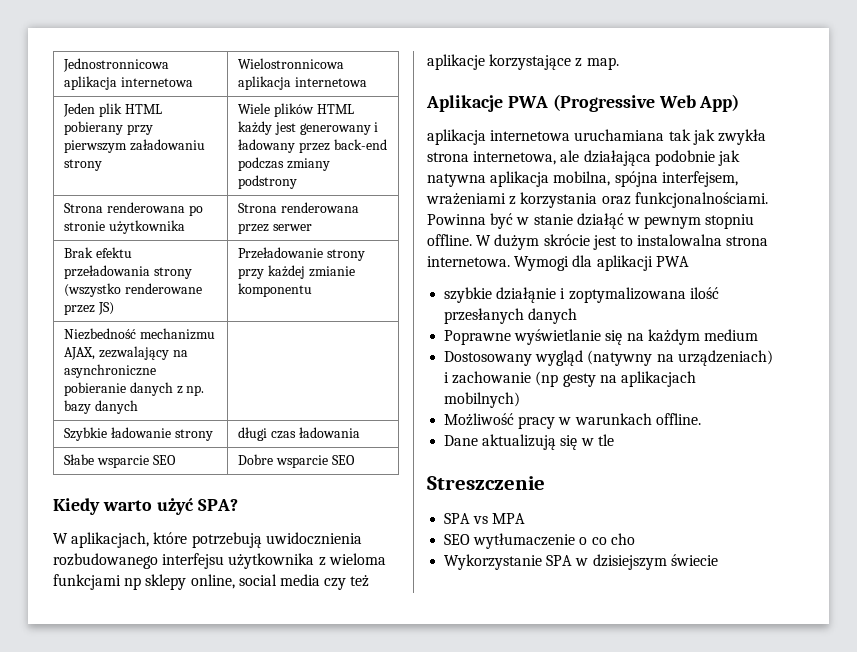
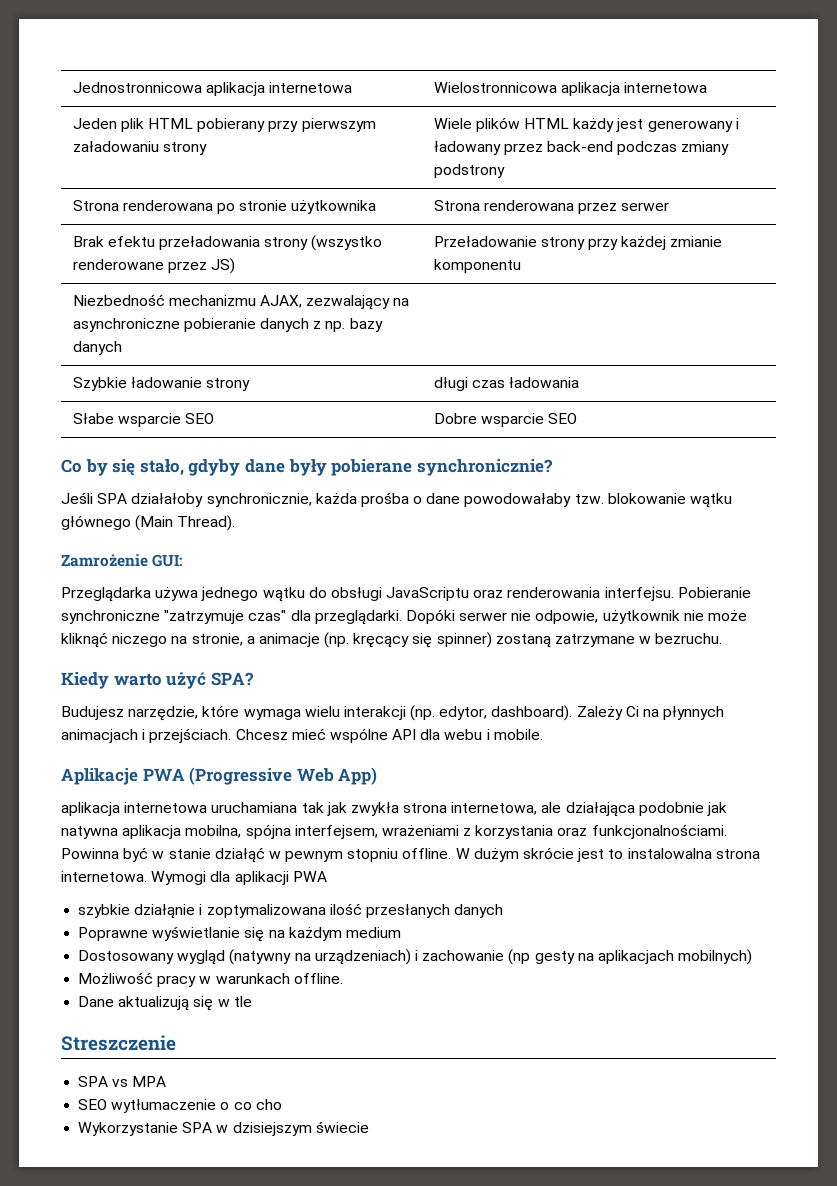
+ Co by się stało, gdyby dane były pobierane synchronicznie?
+ Jeśli SPA działałoby synchronicznie, każda prośba o dane powodowałaby tzw. blokowanie wątku głównego (Main Thread).
+ Zamrożenie GUI:
+ Przeglądarka używa jednego wątku do obsługi JavaScriptu oraz renderowania interfejsu. Pobieranie synchroniczne "zatrzymuje czas" dla przeglądarki. Dopóki serwer nie odpowie, użytkownik nie może kliknąć niczego na stronie, a animacje (np. kręcący się spinner) zostaną zatrzymane w bezruchu.
  Kiedy warto użyć SPA?
- W aplikacjach, które potrzebują uwidocznienia rozbudowanego interfejsu użytkownika z wieloma funkcjami np sklepy online, social media czy też aplikacje korzystające z map.
+ Budujesz narzędzie, które wymaga wielu interakcji (np. edytor, dashboard). Zależy Ci na płynnych animacjach i przejściach. Chcesz mieć wspólne API dla webu i mobile.

